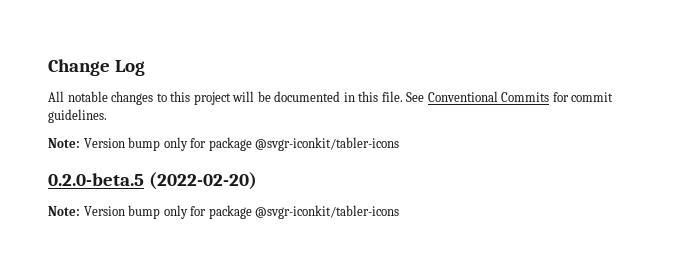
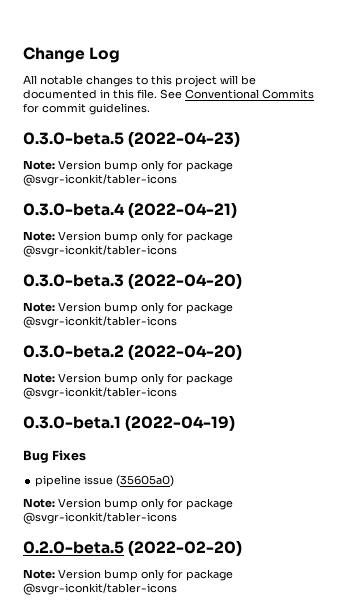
+ 0.3.0-beta.5 (2022-04-23)
+ Note: Version bump only for package @svgr-iconkit/tabler-icons
+ 0.3.0-beta.4 (2022-04-21)
+ Note: Version bump only for package @svgr-iconkit/tabler-icons
+ 0.3.0-beta.3 (2022-04-20)
+ Note: Version bump only for package @svgr-iconkit/tabler-icons
+ 0.3.0-beta.2 (2022-04-20)
+ Note: Version bump only for package @svgr-iconkit/tabler-icons
+ 0.3.0-beta.1 (2022-04-19)
+ Bug Fixes
+ pipeline issue (35605a0)

